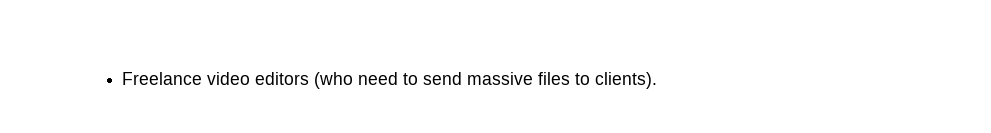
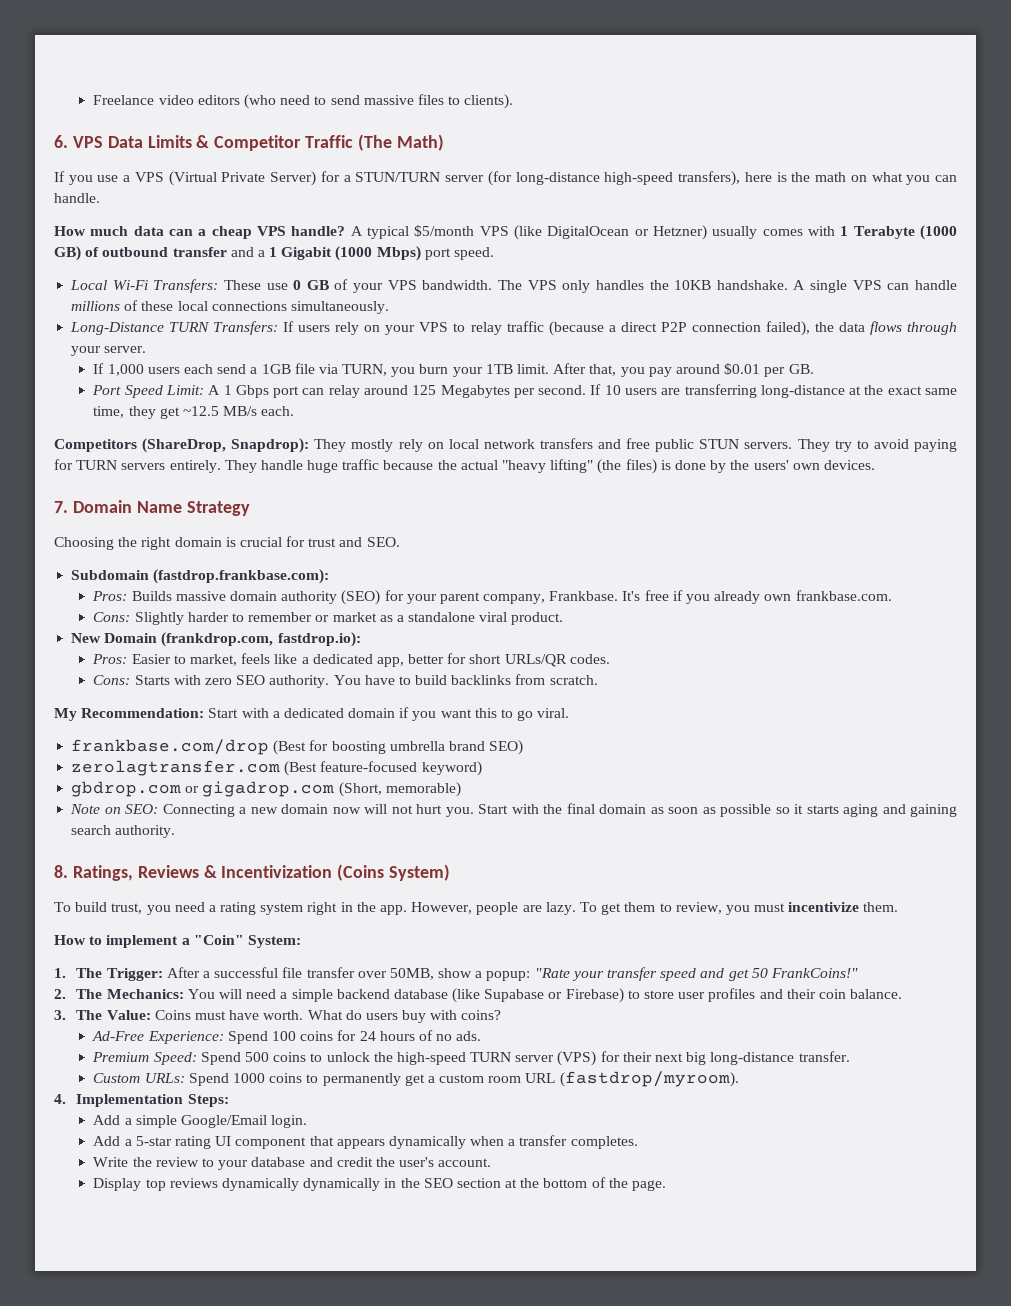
+ 6. VPS Data Limits & Competitor Traffic (The Math)
+ If you use a VPS (Virtual Private Server) for a STUN/TURN server (for long-distance high-speed transfers), here is the math on what you can handle.
+ How much data can a cheap VPS handle? A typical $5/month VPS (like DigitalOcean or Hetzner) usually comes with 1 Terabyte (1000 GB) of outbound transfer and a 1 Gigabit (1000 Mbps) port speed.
+ Local Wi-Fi Transfers: These use 0 GB of your VPS bandwidth. The VPS only handles the 10KB handshake. A single VPS can handle millions of these local connections simultaneously.
+ Long-Distance TURN Transfers: If users rely on your VPS to relay traffic (because a direct P2P connection failed), the data flows through your server.
+ If 1,000 users each send a 1GB file via TURN, you burn your 1TB limit. After that, you pay around $0.01 per GB.
+ Port Speed Limit: A 1 Gbps port can relay around 125 Megabytes per second. If 10 users are transferring long-distance at the exact same time, they get ~12.5 MB/s each.
+ Competitors (ShareDrop, Snapdrop): They mostly rely on local network transfers and free public STUN servers. They try to avoid paying for TURN servers entirely. They handle huge traffic because the actual "heavy lifting" (the files) is done by the users' own devices.
+ 7. Domain Name Strategy
+ Choosing the right domain is crucial for trust and SEO.
+ Subdomain (fastdrop.frankbase.com):
+ Pros: Builds massive domain authority (SEO) for your parent company, Frankbase. It's free if you already own frankbase.com.
+ Cons: Slightly harder to remember or market as a standalone viral product.
+ New Domain (frankdrop.com, fastdrop.io):
+ Pros: Easier to market, feels like a dedicated app, better for short URLs/QR codes.
+ Cons: Starts with zero SEO authority. You have to build backlinks from scratch.
+ My Recommendation: Start with a dedicated domain if you want this to go viral.
+ frankbase.com/drop (Best for boosting umbrella brand SEO)
+ zerolagtransfer.com (Best feature-focused keyword)
+ gbdrop.com or gigadrop.com (Short, memorable)
+ Note on SEO: Connecting a new domain now will not hurt you. Start with the final domain as soon as possible so it starts aging and gaining search authority.
+ 8. Ratings, Reviews & Incentivization (Coins System)
+ To build trust, you need a rating system right in the app. However, people are lazy. To get them to review, you must incentivize them.
+ How to implement a "Coin" System:
+ 1. The Trigger: After a successful file transfer over 50MB, show a popup: "Rate your transfer speed and get 50 FrankCoins!"
+ 2. The Mechanics: You will need a simple backend database (like Supabase or Firebase) to store user profiles and their coin balance.
+ 3. The Value: Coins must have worth. What do users buy with coins?
+ Ad-Free Experience: Spend 100 coins for 24 hours of no ads.
+ Premium Speed: Spend 500 coins to unlock the high-speed TURN server (VPS) for their next big long-distance transfer.
+ Custom URLs: Spend 1000 coins to permanently get a custom room URL (fastdrop/myroom).
+ 4. Implementation Steps:
+ Add a simple Google/Email login.
+ Add a 5-star rating UI component that appears dynamically when a transfer completes.
+ Write the review to your database and credit the user's account.
+ Display top reviews dynamically dynamically in the SEO section at the bottom of the page.

